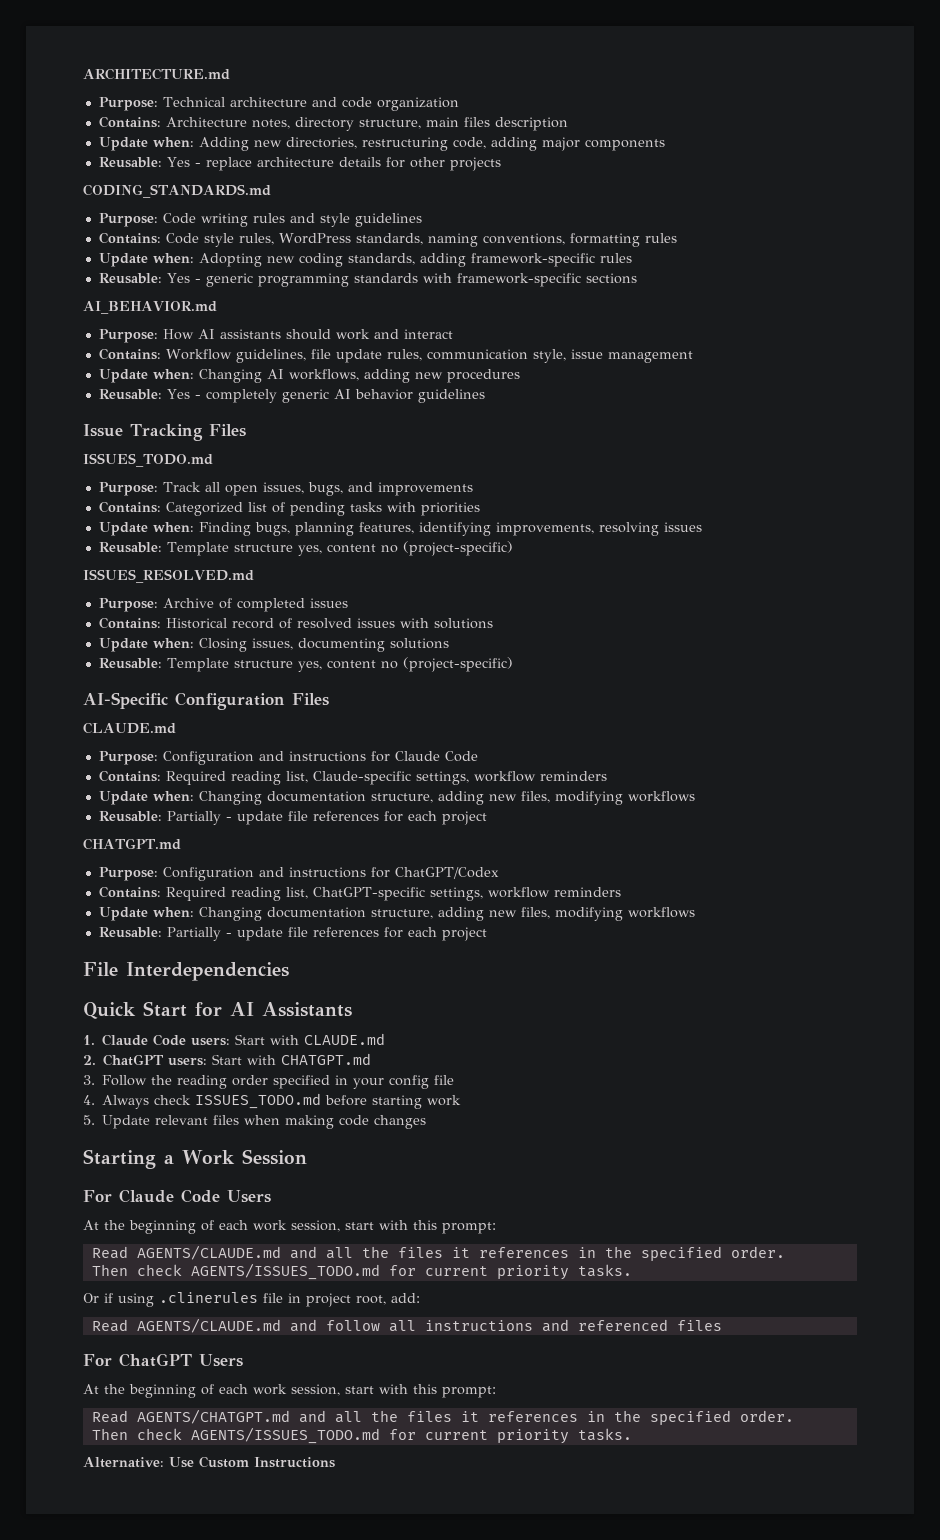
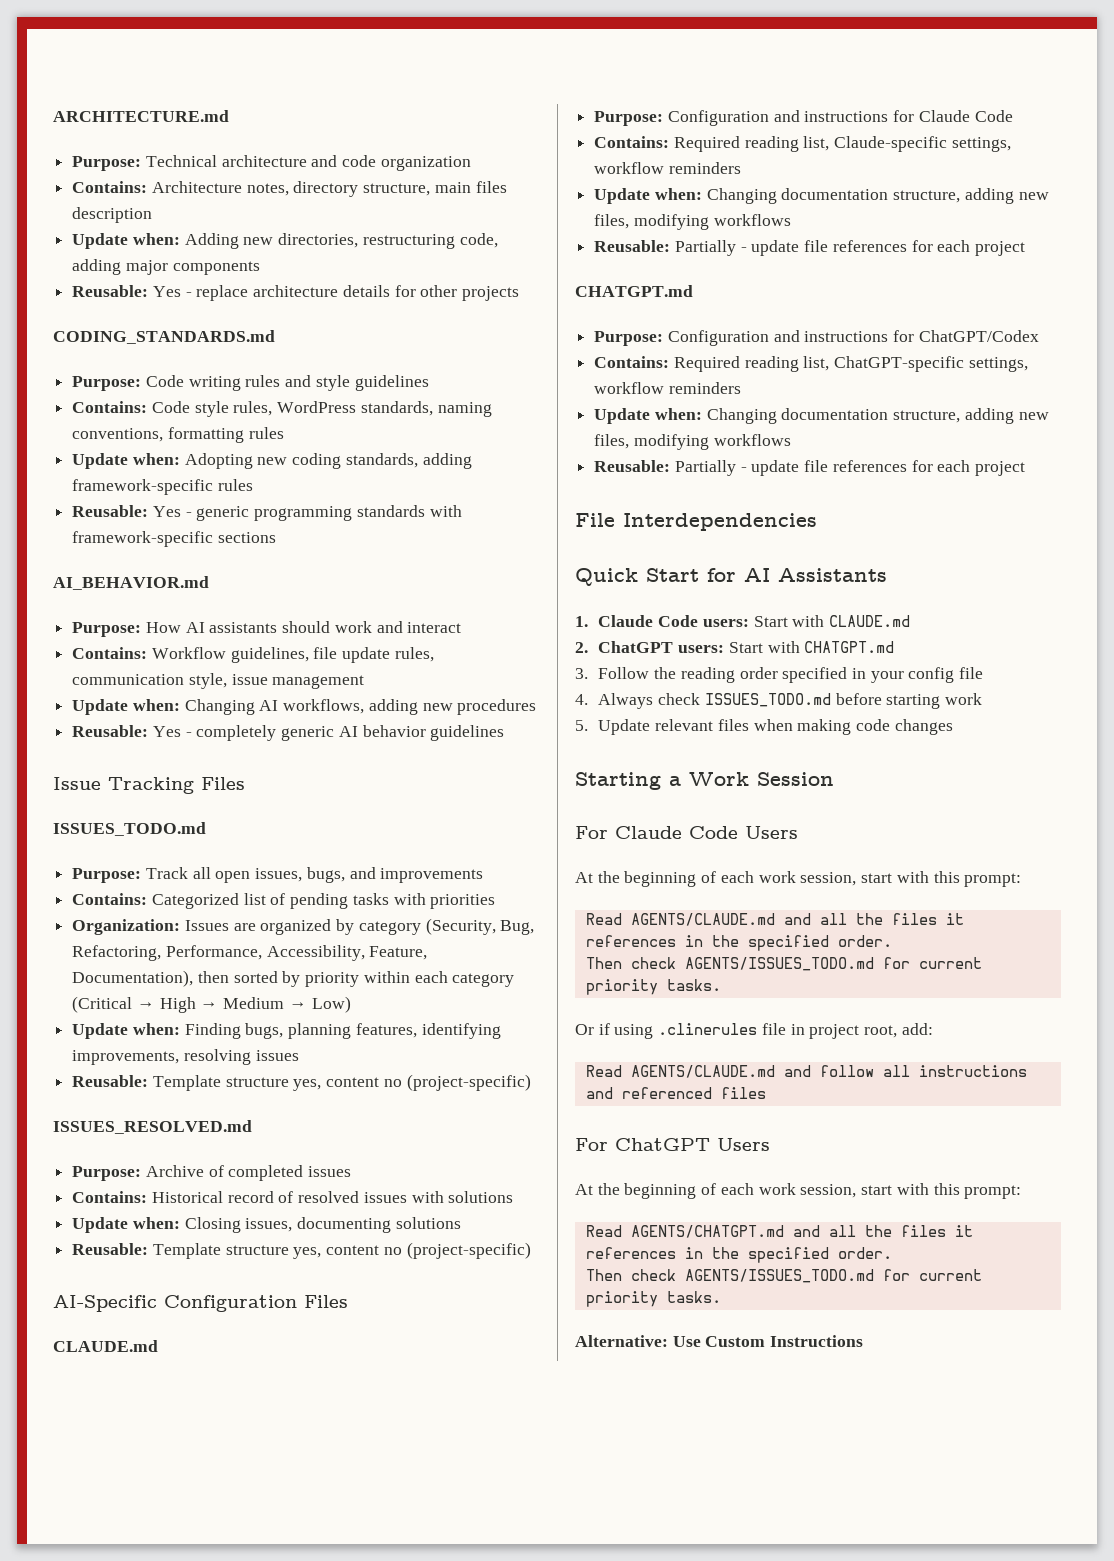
+ Organization: Issues are organized by category (Security, Bug, Refactoring, Performance, Accessibility, Feature, Documentation), then sorted by priority within each category (Critical → High → Medium → Low)

